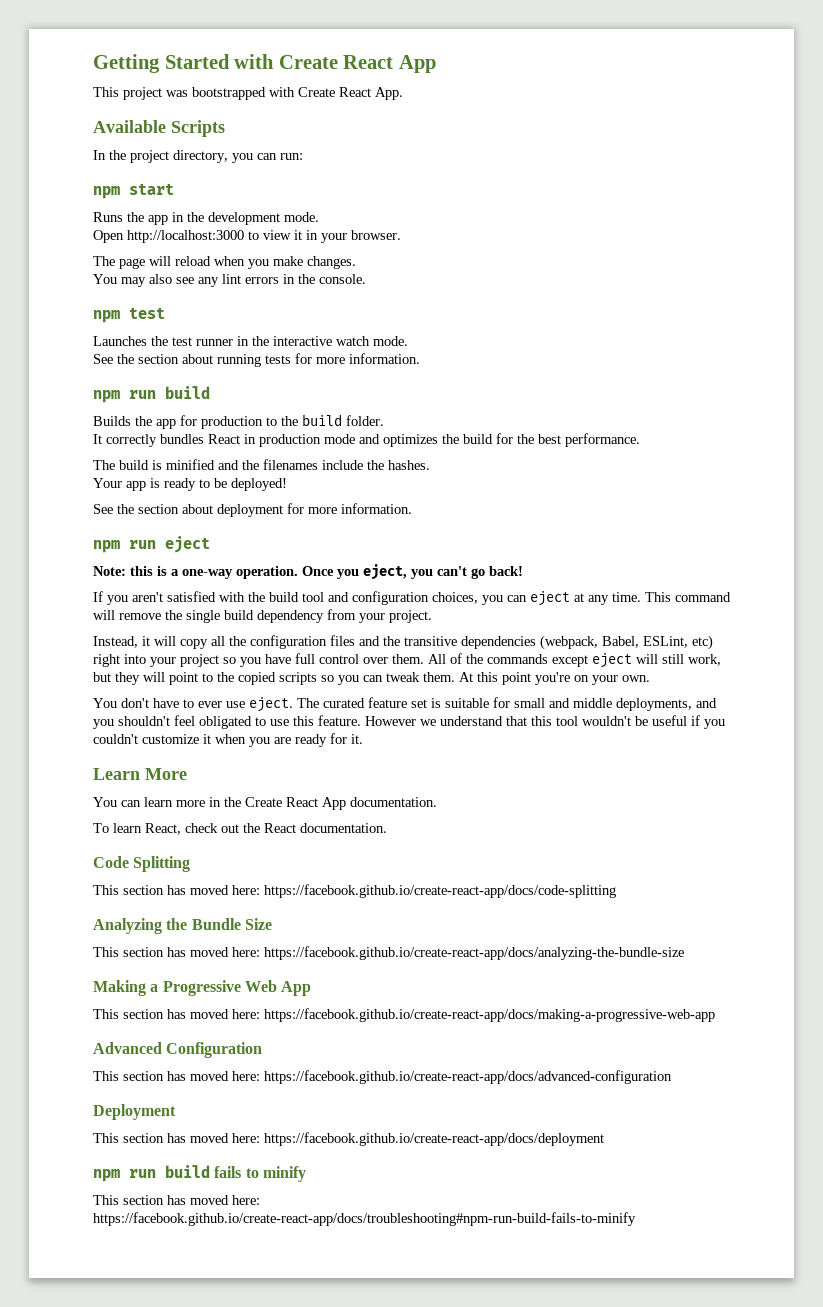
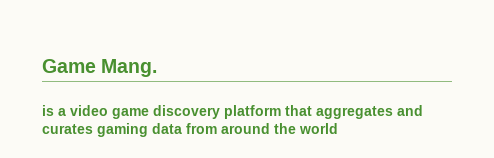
- Getting Started with Create React App
- This project was bootstrapped with Create React App.
- Available Scripts
- In the project directory, you can run:
- npm start
- Runs the app in the development mode.
- Open http://localhost:3000 to view it in your browser.
- The page will reload when you make changes.
- You may also see any lint errors in the console.
- npm test
- Launches the test runner in the interactive watch mode.
- See the section about running tests for more information.
- npm run build
- Builds the app for production to the build folder.
- It correctly bundles React in production mode and optimizes the build for the best performance.
- The build is minified and the filenames include the hashes.
- Your app is ready to be deployed!
- See the section about deployment for more information.
- npm run eject
- Note: this is a one-way operation. Once you eject, you can't go back!
- If you aren't satisfied with the build tool and configuration choices, you can eject at any time. This command will remove the single build dependency from your project.
- Instead, it will copy all the configuration files and the transitive dependencies (webpack, Babel, ESLint, etc) right into your project so you have full control over them. All of the commands except eject will still work, but they will point to the copied scripts so you can tweak them. At this point you're on your own.
- You don't have to ever use eject. The curated feature set is suitable for small and middle deployments, and you shouldn't feel obligated to use this feature. However we understand that this tool wouldn't be useful if you couldn't customize it when you are ready for it.
- Learn More
- You can learn more in the Create React App documentation.
- To learn React, check out the React documentation.
- Code Splitting
- This section has moved here: https://facebook.github.io/create-react-app/docs/code-splitting
- Analyzing the Bundle Size
- This section has moved here: https://facebook.github.io/create-react-app/docs/analyzing-the-bundle-size
- Making a Progressive Web App
- This section has moved here: https://facebook.github.io/create-react-app/docs/making-a-progressive-web-app
- Advanced Configuration
- This section has moved here: https://facebook.github.io/create-react-app/docs/advanced-configuration
- Deployment
- This section has moved here: https://facebook.github.io/create-react-app/docs/deployment
- npm run build fails to minify
- This section has moved here: https://facebook.github.io/create-react-app/docs/troubleshooting#npm-run-build-fails-to-minify
+ Game Mang.
+ is a video game discovery platform that aggregates and curates gaming data from around the world

